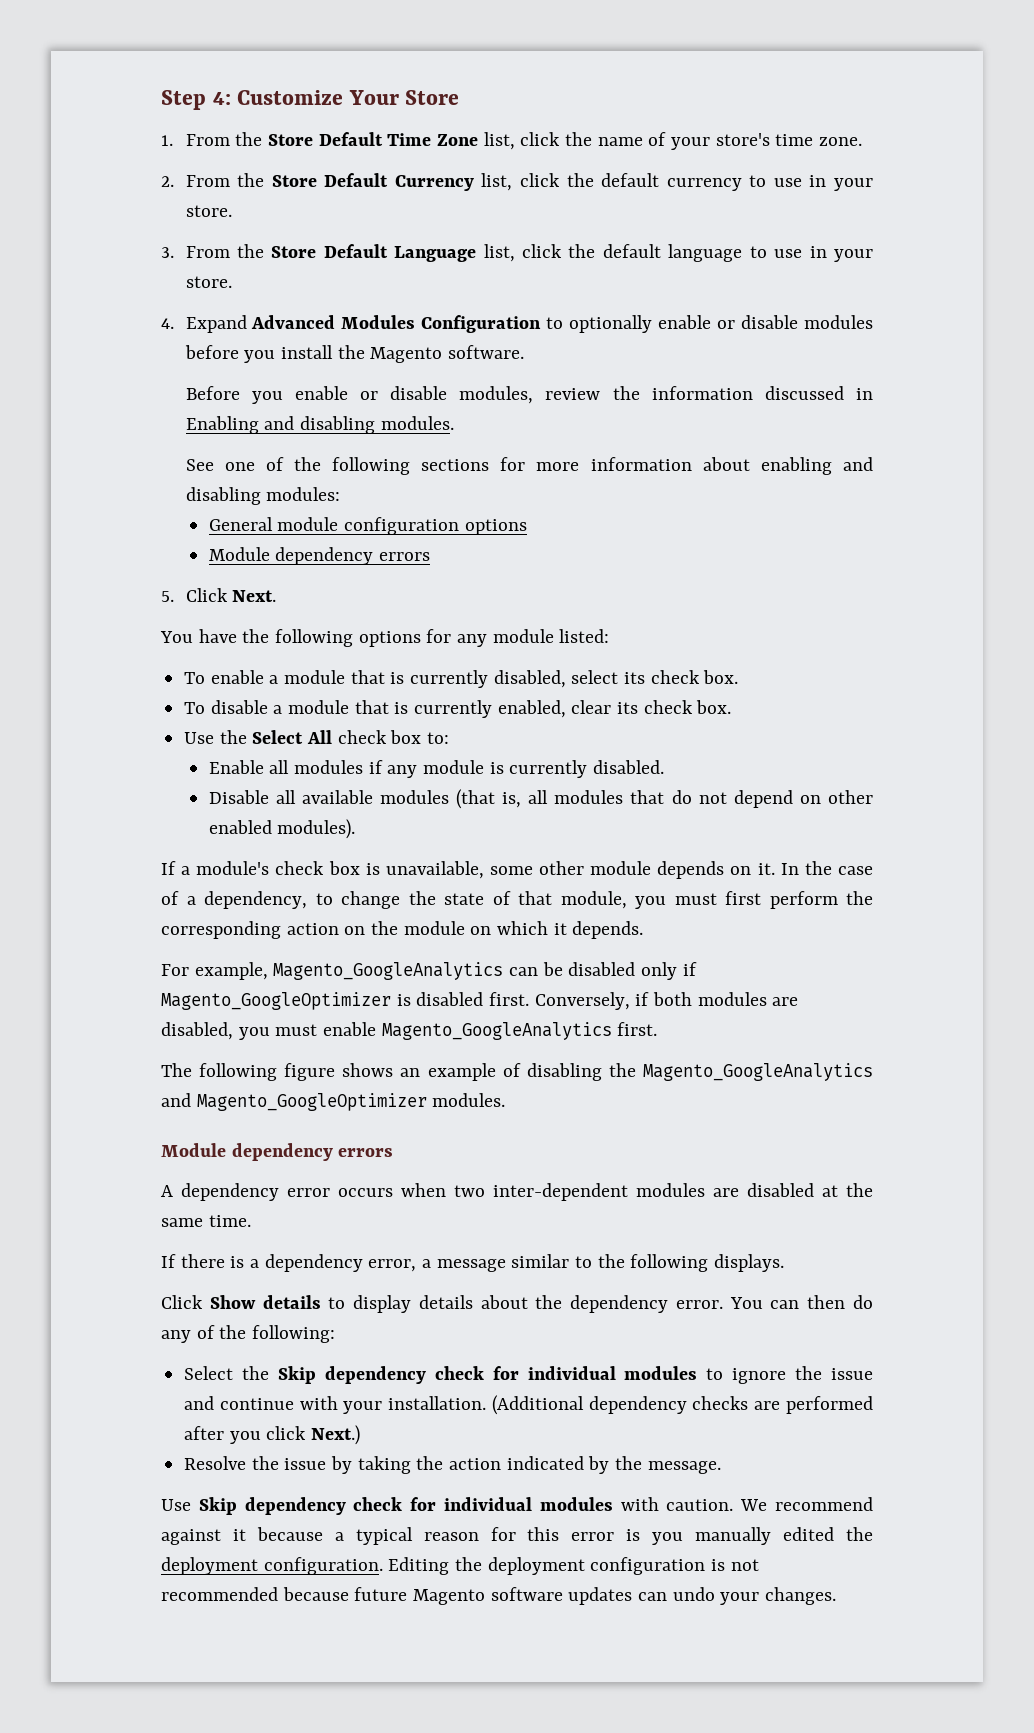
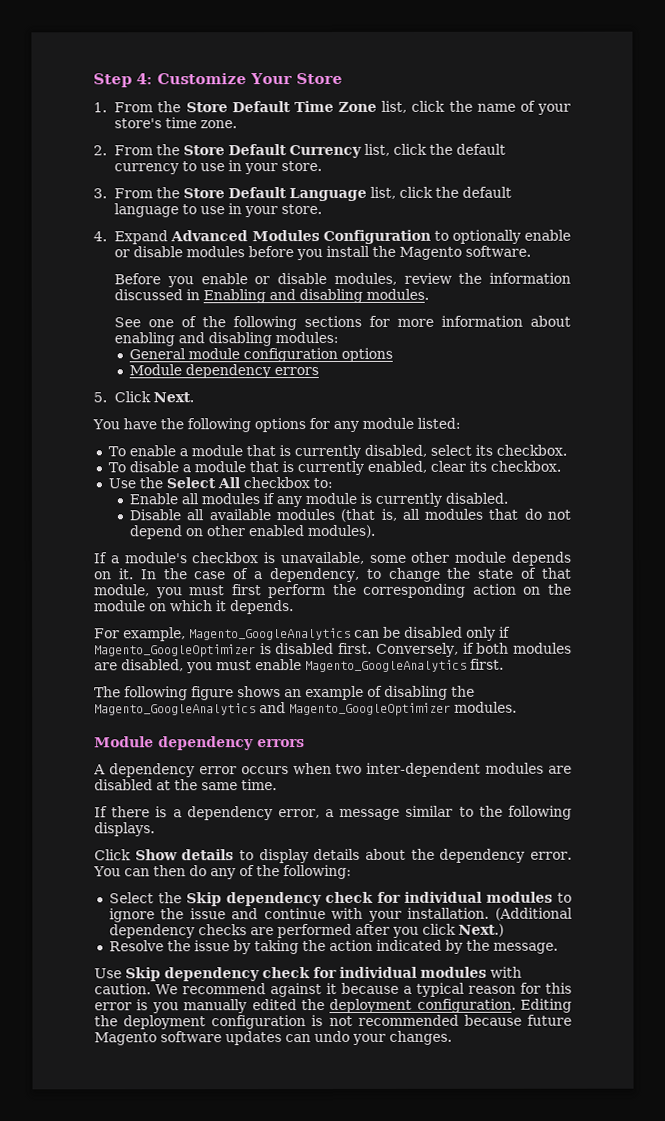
- To enable a module that is currently disabled, select its check box.
+ To enable a module that is currently disabled, select its checkbox.
- To disable a module that is currently enabled, clear its check box.
+ To disable a module that is currently enabled, clear its checkbox.
- Use the Select All check box to:
+ Use the Select All checkbox to:
- If a module's check box is unavailable, some other module depends on it.
+ If a module's checkbox is unavailable, some other module depends on it.

